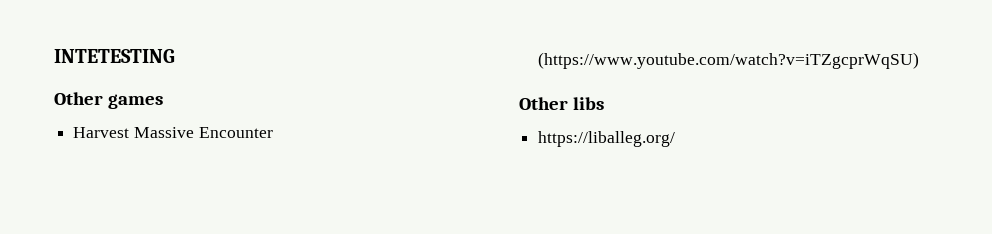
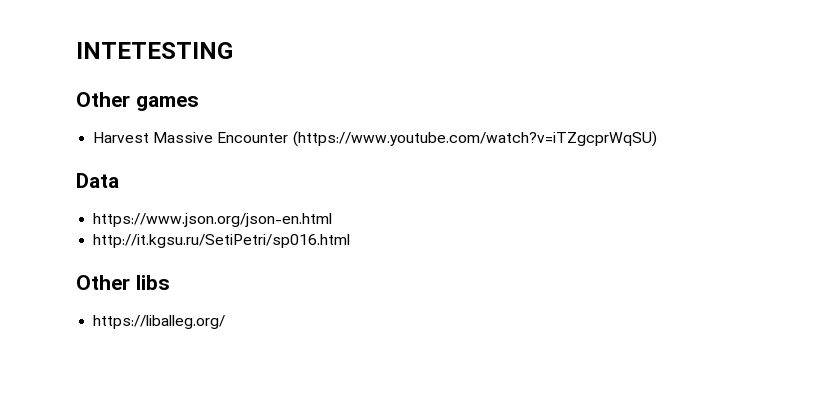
+ Data
+ https://www.json.org/json-en.html
+ http://it.kgsu.ru/SetiPetri/sp016.html

